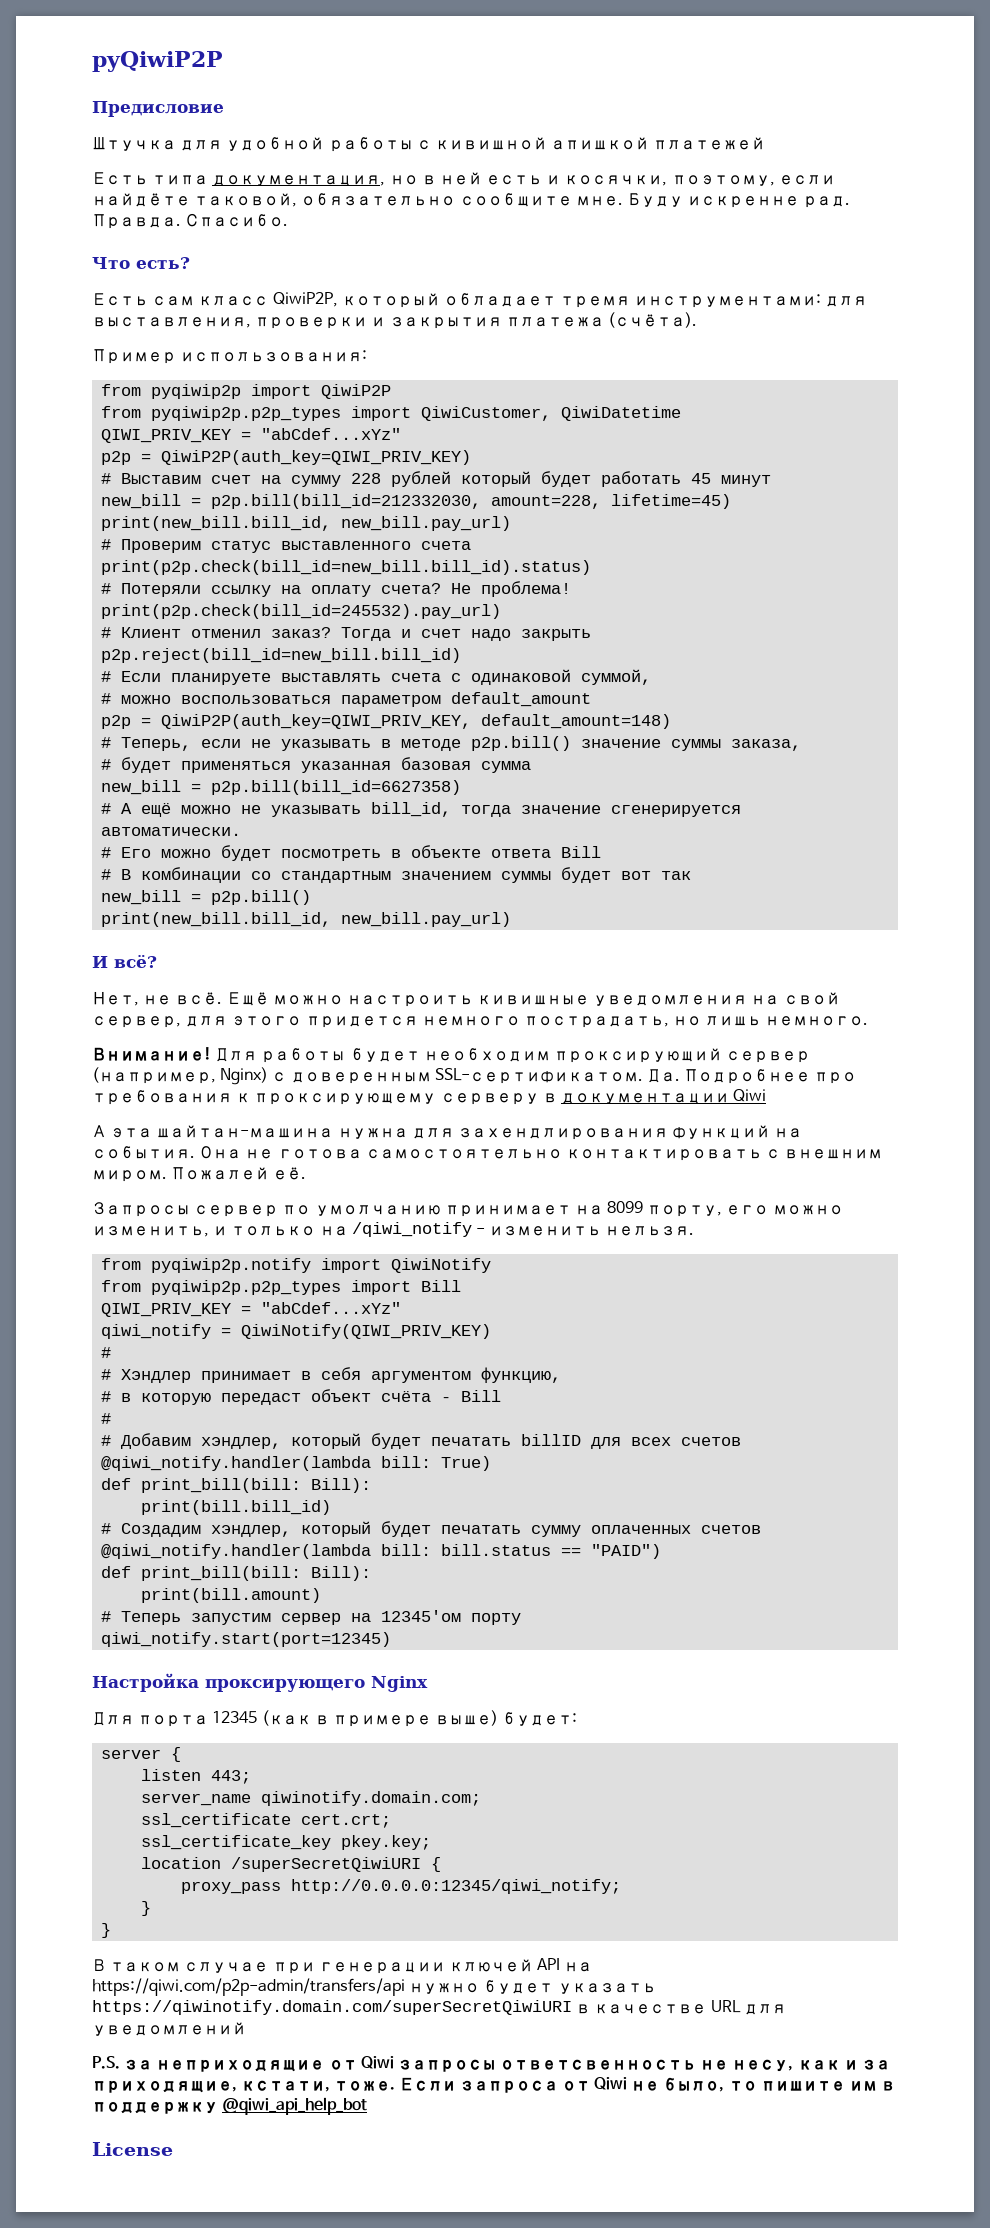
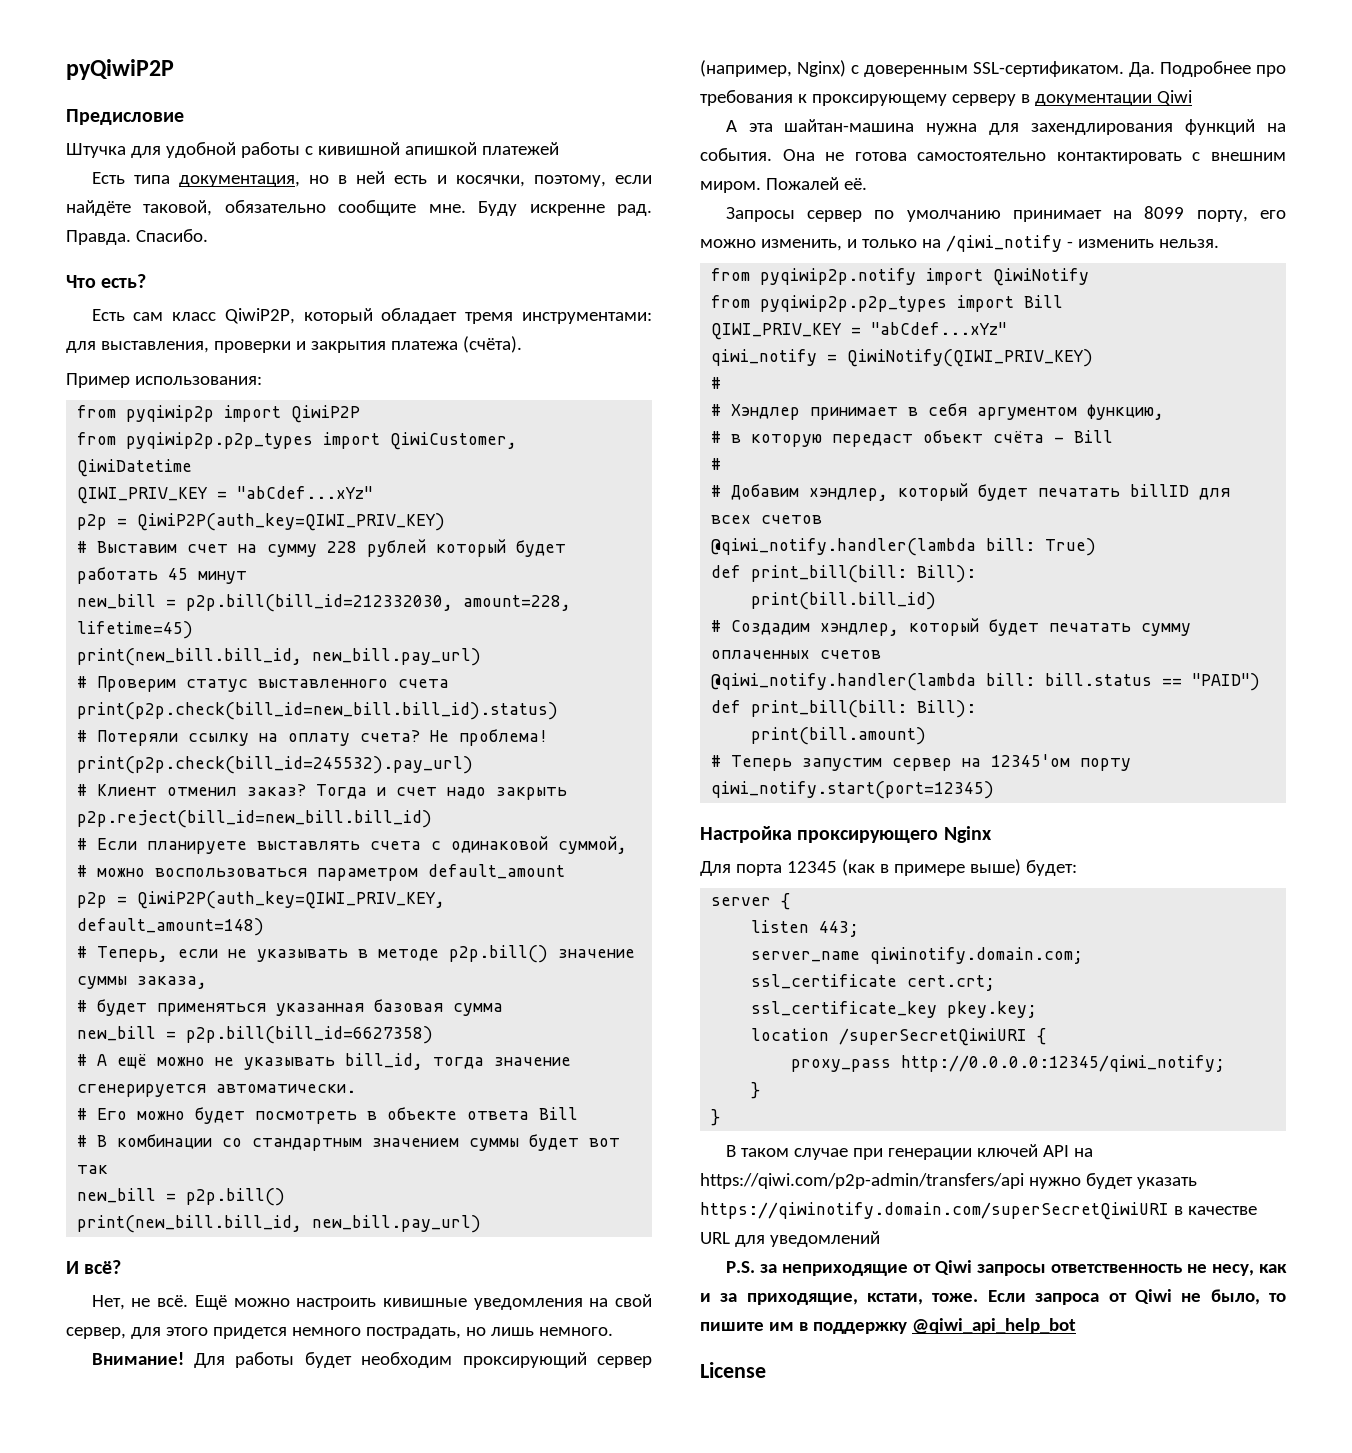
- P.S. за неприходящие от Qiwi запросы ответсвенность не несу, как и за приходящие, кстати, тоже.
+ P.S. за неприходящие от Qiwi запросы ответственность не несу, как и за приходящие, кстати, тоже.

